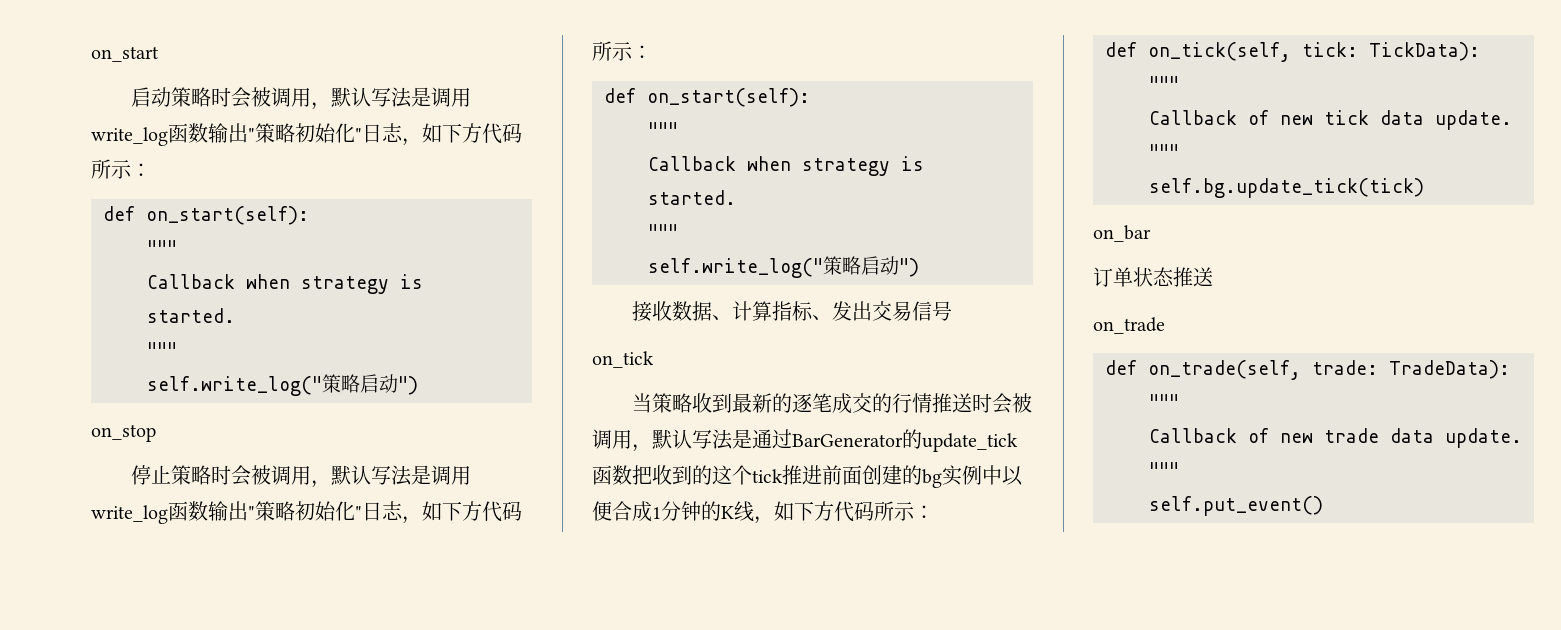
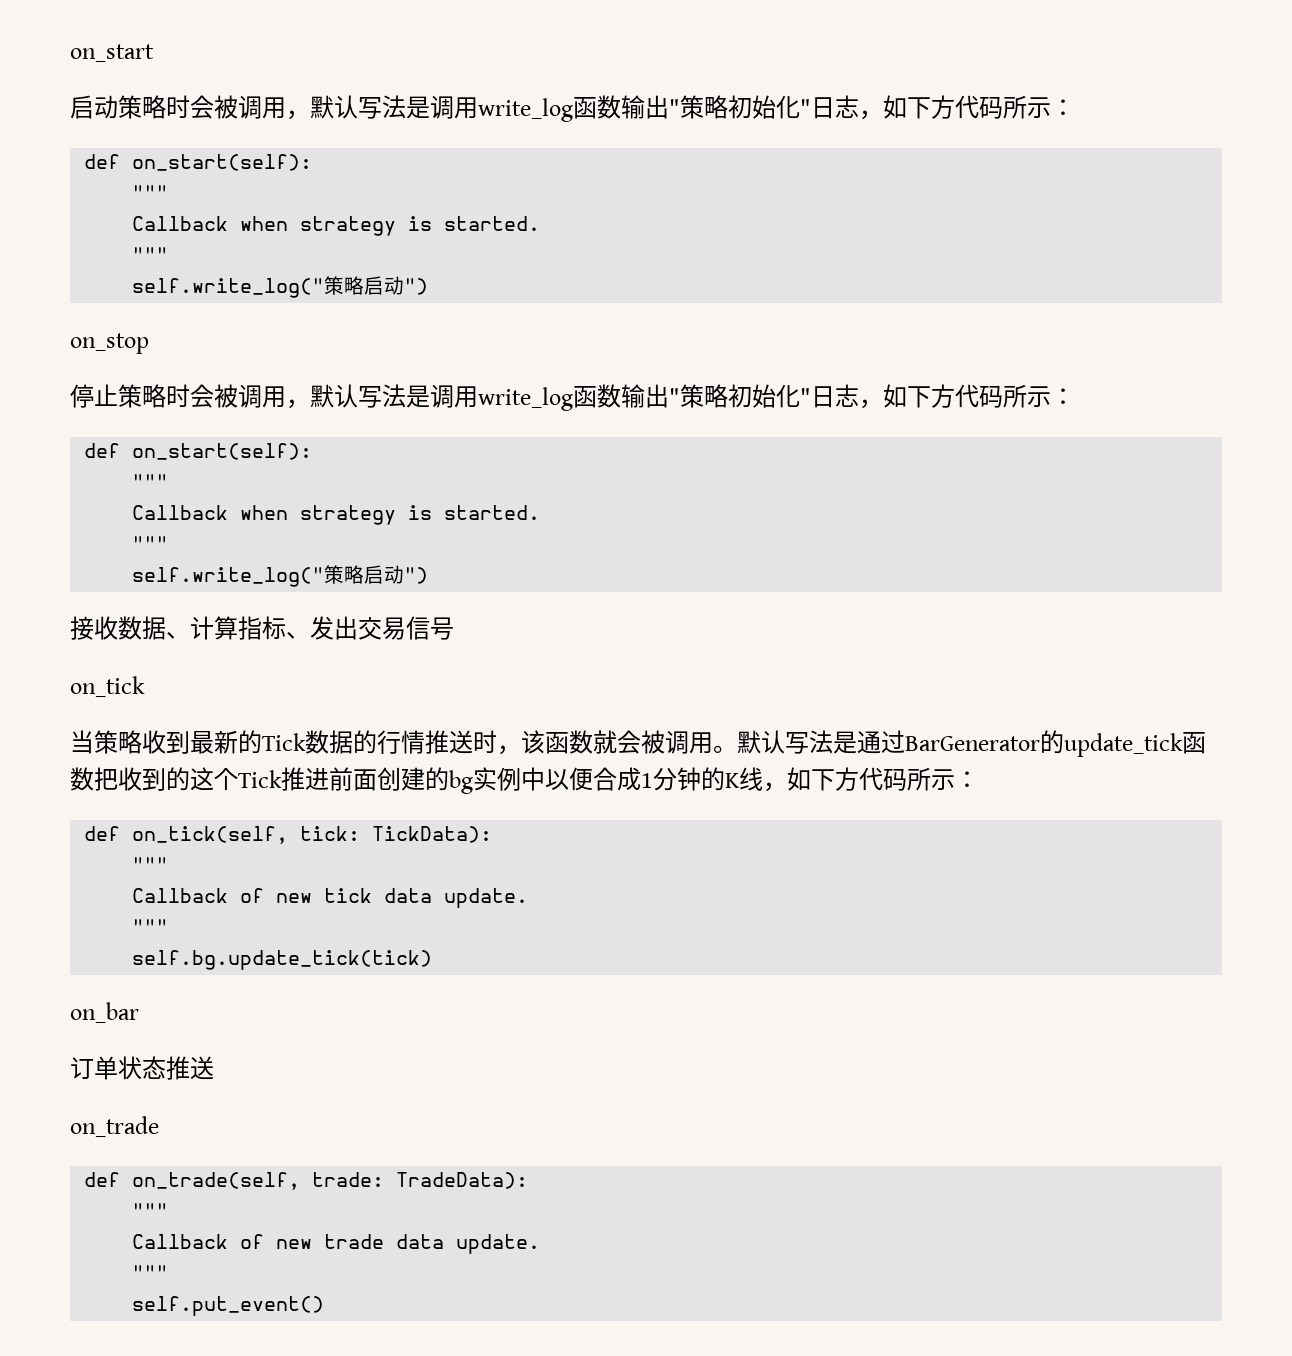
- 当策略收到最新的逐笔成交的行情推送时会被调用，默认写法是通过BarGenerator的update_tick函数把收到的这个tick推进前面创建的bg实例中以便合成1分钟的K线，如下方代码所示：
+ 当策略收到最新的Tick数据的行情推送时，该函数就会被调用。默认写法是通过BarGenerator的update_tick函数把收到的这个Tick推进前面创建的bg实例中以便合成1分钟的K线，如下方代码所示：

